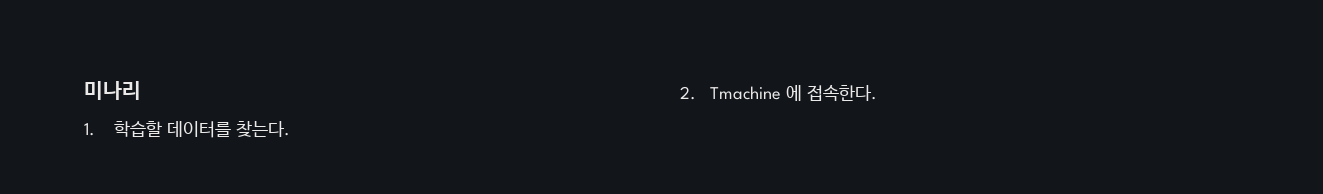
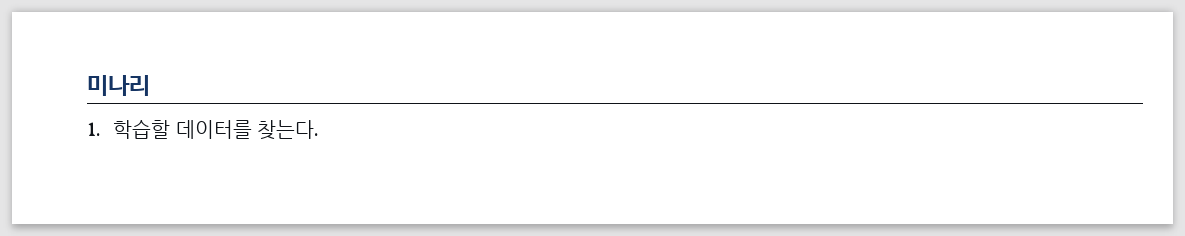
- 2. Tmachine 에 접속한다.

